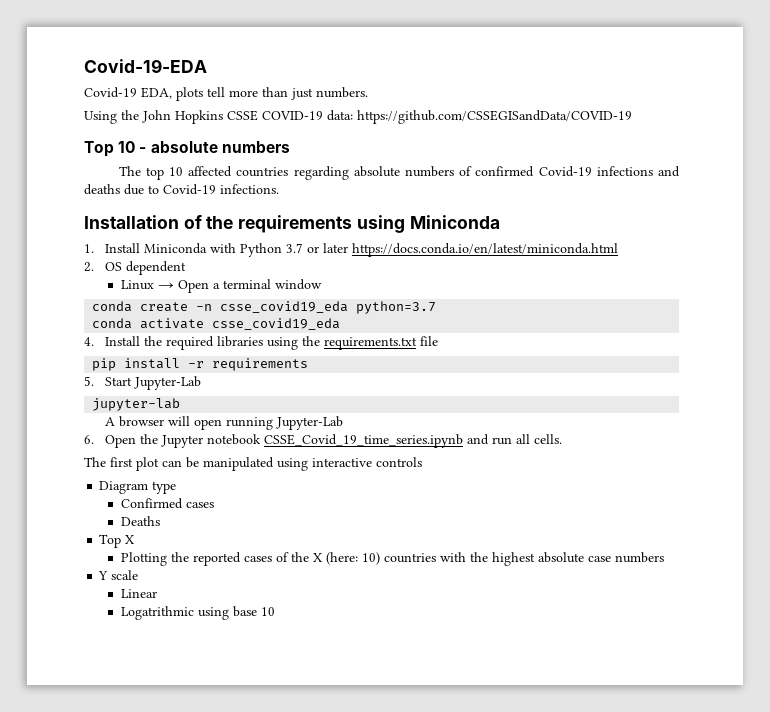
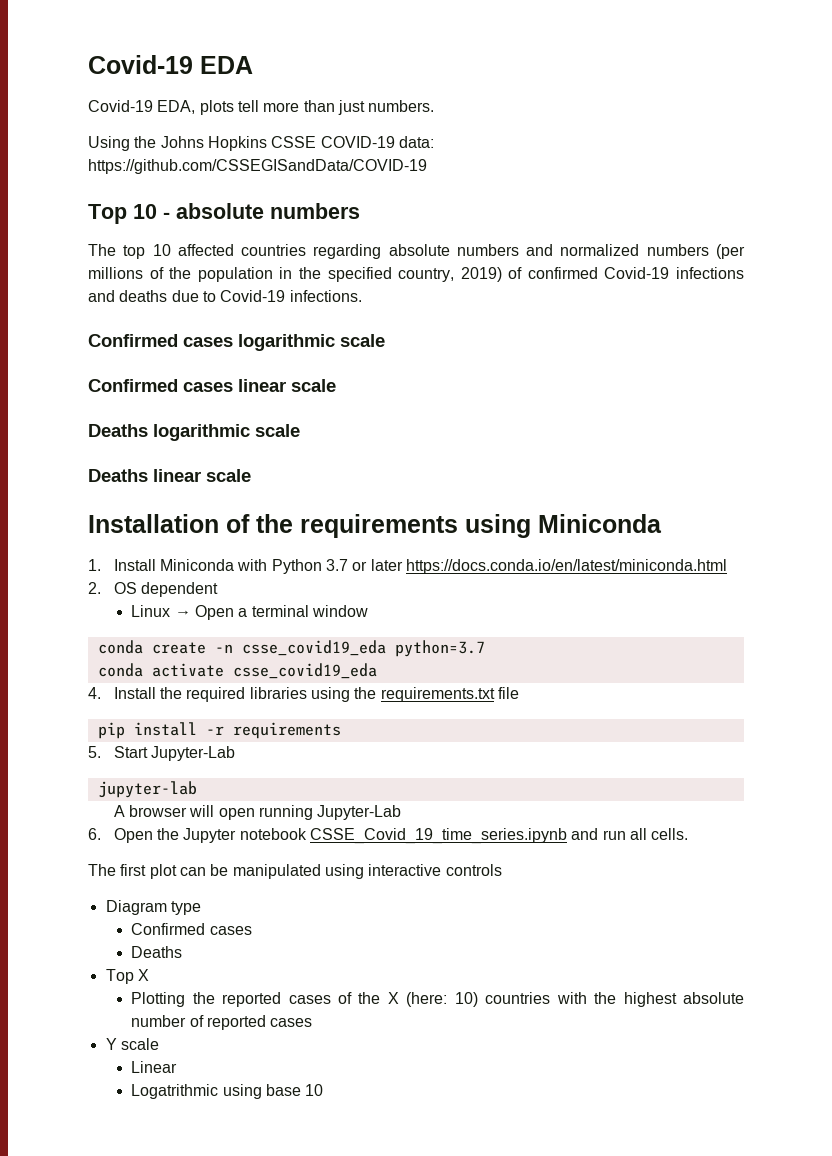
- Covid-19-EDA
+ Covid-19 EDA
- Using the John Hopkins CSSE COVID-19 data: https://github.com/CSSEGISandData/COVID-19
+ Using the Johns Hopkins CSSE COVID-19 data: https://github.com/CSSEGISandData/COVID-19
- The top 10 affected countries regarding absolute numbers of confirmed Covid-19 infections and deaths due to Covid-19 infections.
+ The top 10 affected countries regarding absolute numbers and normalized numbers (per millions of the population in the specified country, 2019) of confirmed Covid-19 infections and deaths due to Covid-19 infections.
+ Confirmed cases logarithmic scale
+ Confirmed cases linear scale
+ Deaths logarithmic scale
+ Deaths linear scale
- Plotting the reported cases of the X (here: 10) countries with the highest absolute case numbers
+ Plotting the reported cases of the X (here: 10) countries with the highest absolute number of reported cases

